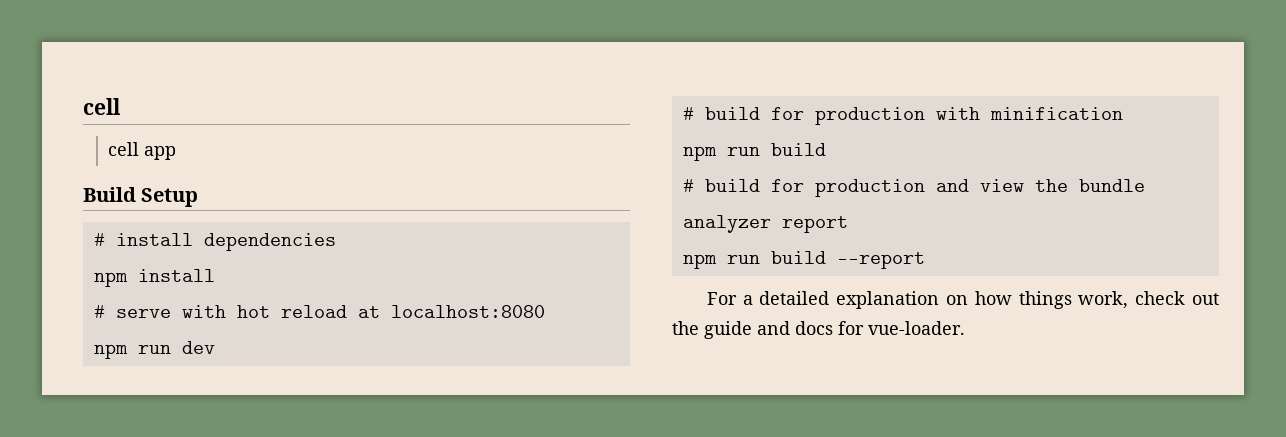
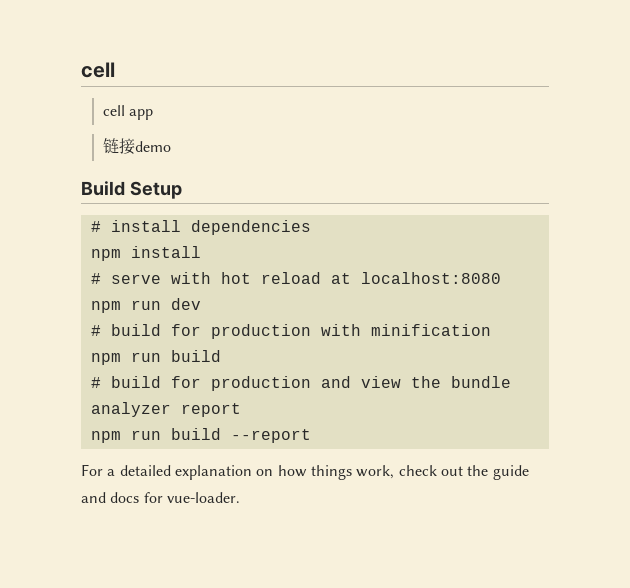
+ 链接demo

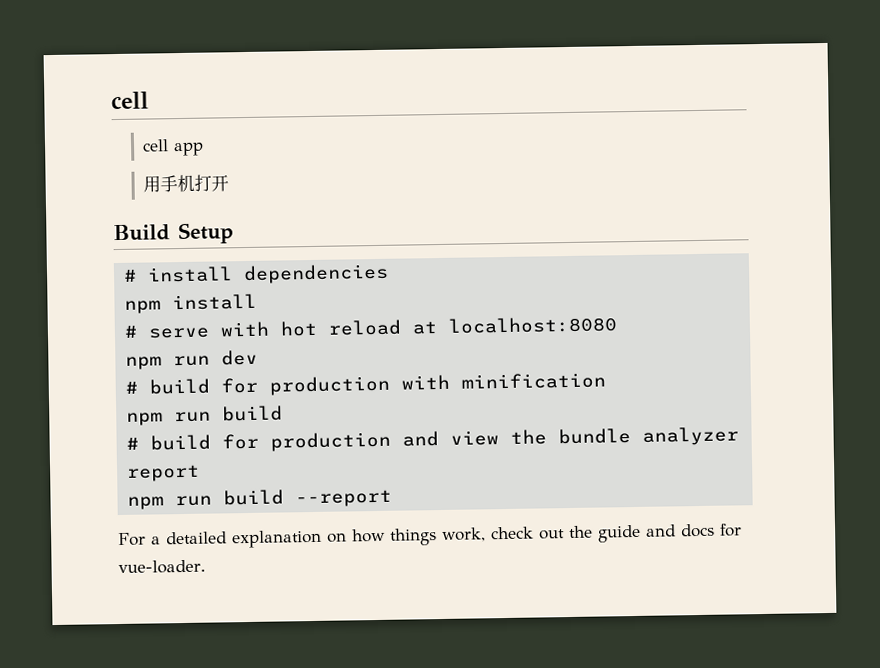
- 链接demo
+ 用手机打开

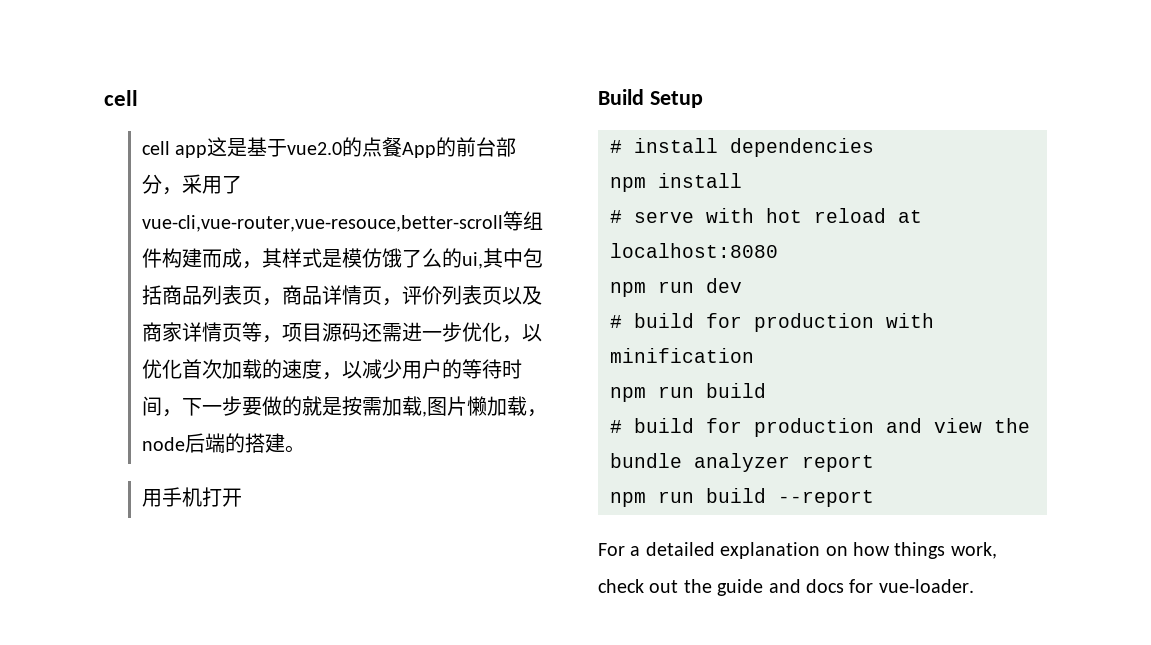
- cell app
+ cell app这是基于vue2.0的点餐App的前台部分，采用了vue-cli,vue-router,vue-resouce,better-scroll等组件构建而成，其样式是模仿饿了么的ui,其中包括商品列表页，商品详情页，评价列表页以及商家详情页等，项目源码还需进一步优化，以优化首次加载的速度，以减少用户的等待时间，下一步要做的就是按需加载,图片懒加载，node后端的搭建。

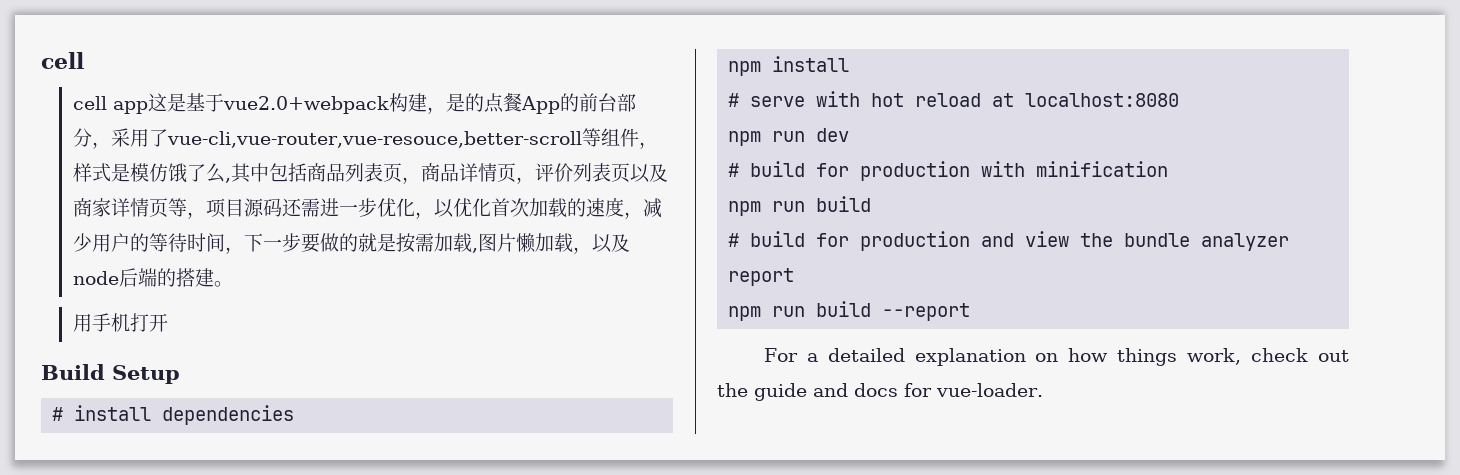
- cell app这是基于vue2.0的点餐App的前台部分，采用了vue-cli,vue-router,vue-resouce,better-scroll等组件构建而成，其样式是模仿饿了么的ui,其中包括商品列表页，商品详情页，评价列表页以及商家详情页等，项目源码还需进一步优化，以优化首次加载的速度，以减少用户的等待时间，下一步要做的就是按需加载,图片懒加载，node后端的搭建。
+ cell app这是基于vue2.0+webpack构建，是的点餐App的前台部分，采用了vue-cli,vue-router,vue-resouce,better-scroll等组件，样式是模仿饿了么,其中包括商品列表页，商品详情页，评价列表页以及商家详情页等，项目源码还需进一步优化，以优化首次加载的速度，减少用户的等待时间，下一步要做的就是按需加载,图片懒加载，以及node后端的搭建。

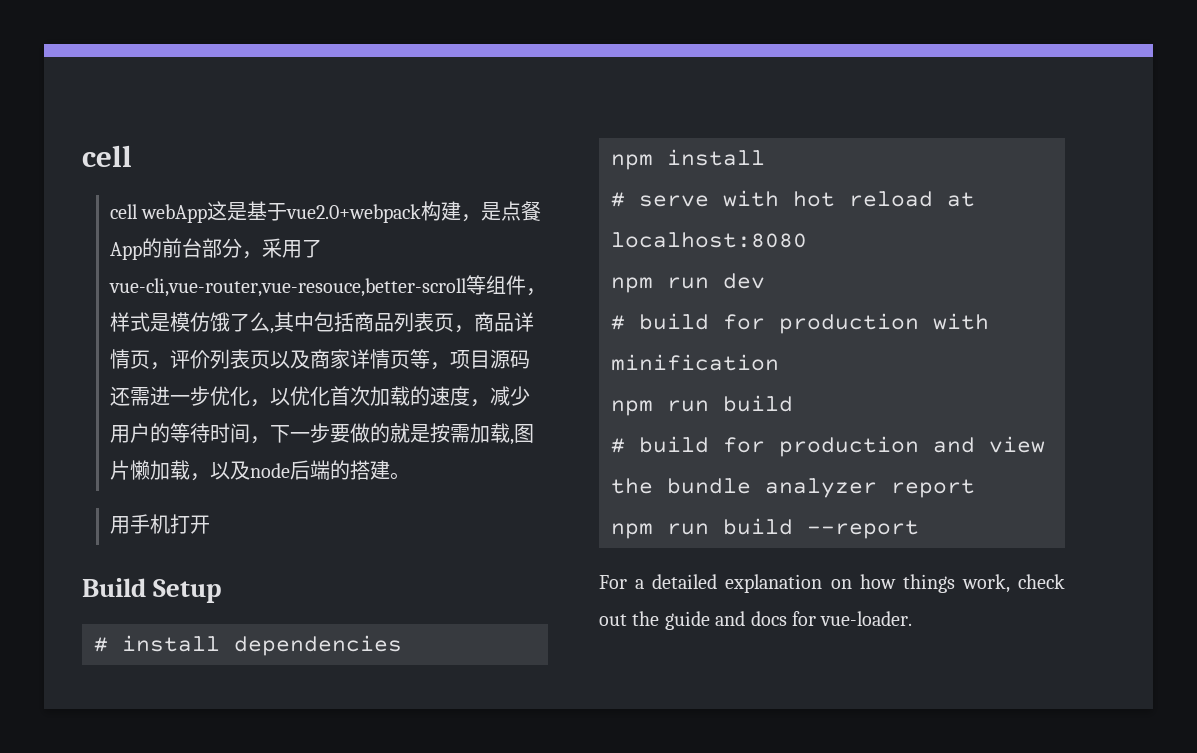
- cell app这是基于vue2.0+webpack构建，是的点餐App的前台部分，采用了vue-cli,vue-router,vue-resouce,better-scroll等组件，样式是模仿饿了么,其中包括商品列表页，商品详情页，评价列表页以及商家详情页等，项目源码还需进一步优化，以优化首次加载的速度，减少用户的等待时间，下一步要做的就是按需加载,图片懒加载，以及node后端的搭建。
+ cell webApp这是基于vue2.0+webpack构建，是点餐App的前台部分，采用了vue-cli,vue-router,vue-resouce,better-scroll等组件，样式是模仿饿了么,其中包括商品列表页，商品详情页，评价列表页以及商家详情页等，项目源码还需进一步优化，以优化首次加载的速度，减少用户的等待时间，下一步要做的就是按需加载,图片懒加载，以及node后端的搭建。

